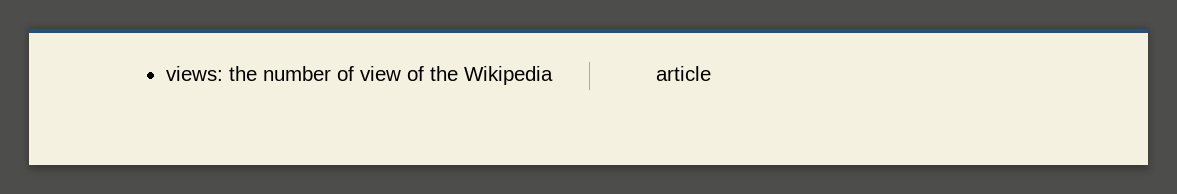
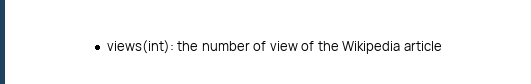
- views: the number of view of the Wikipedia article
+ views(int): the number of view of the Wikipedia article

